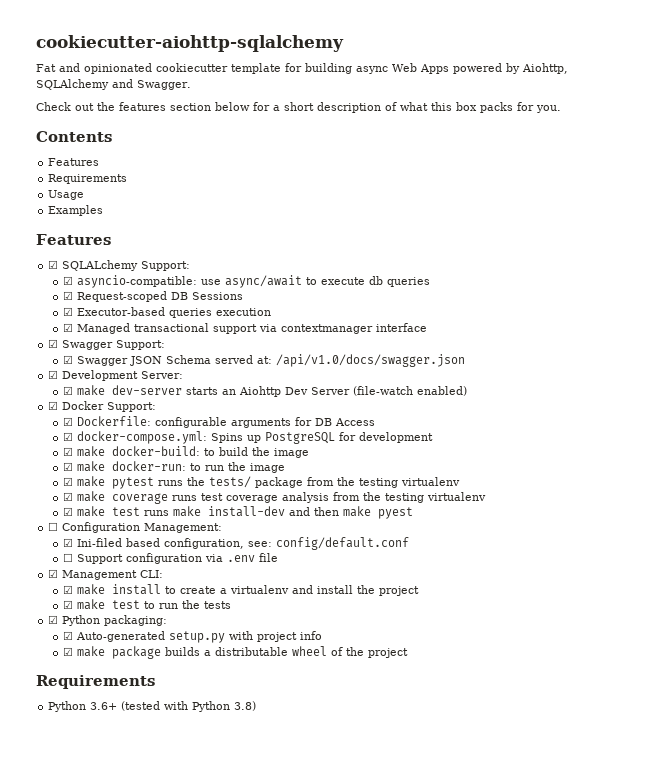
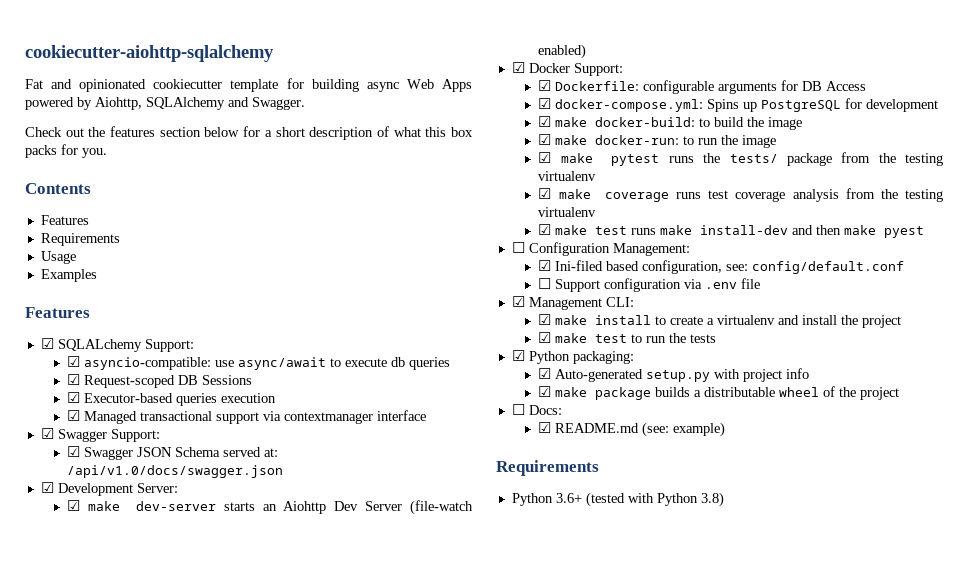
+ ☐ Docs:
+ ☑ README.md (see: example)

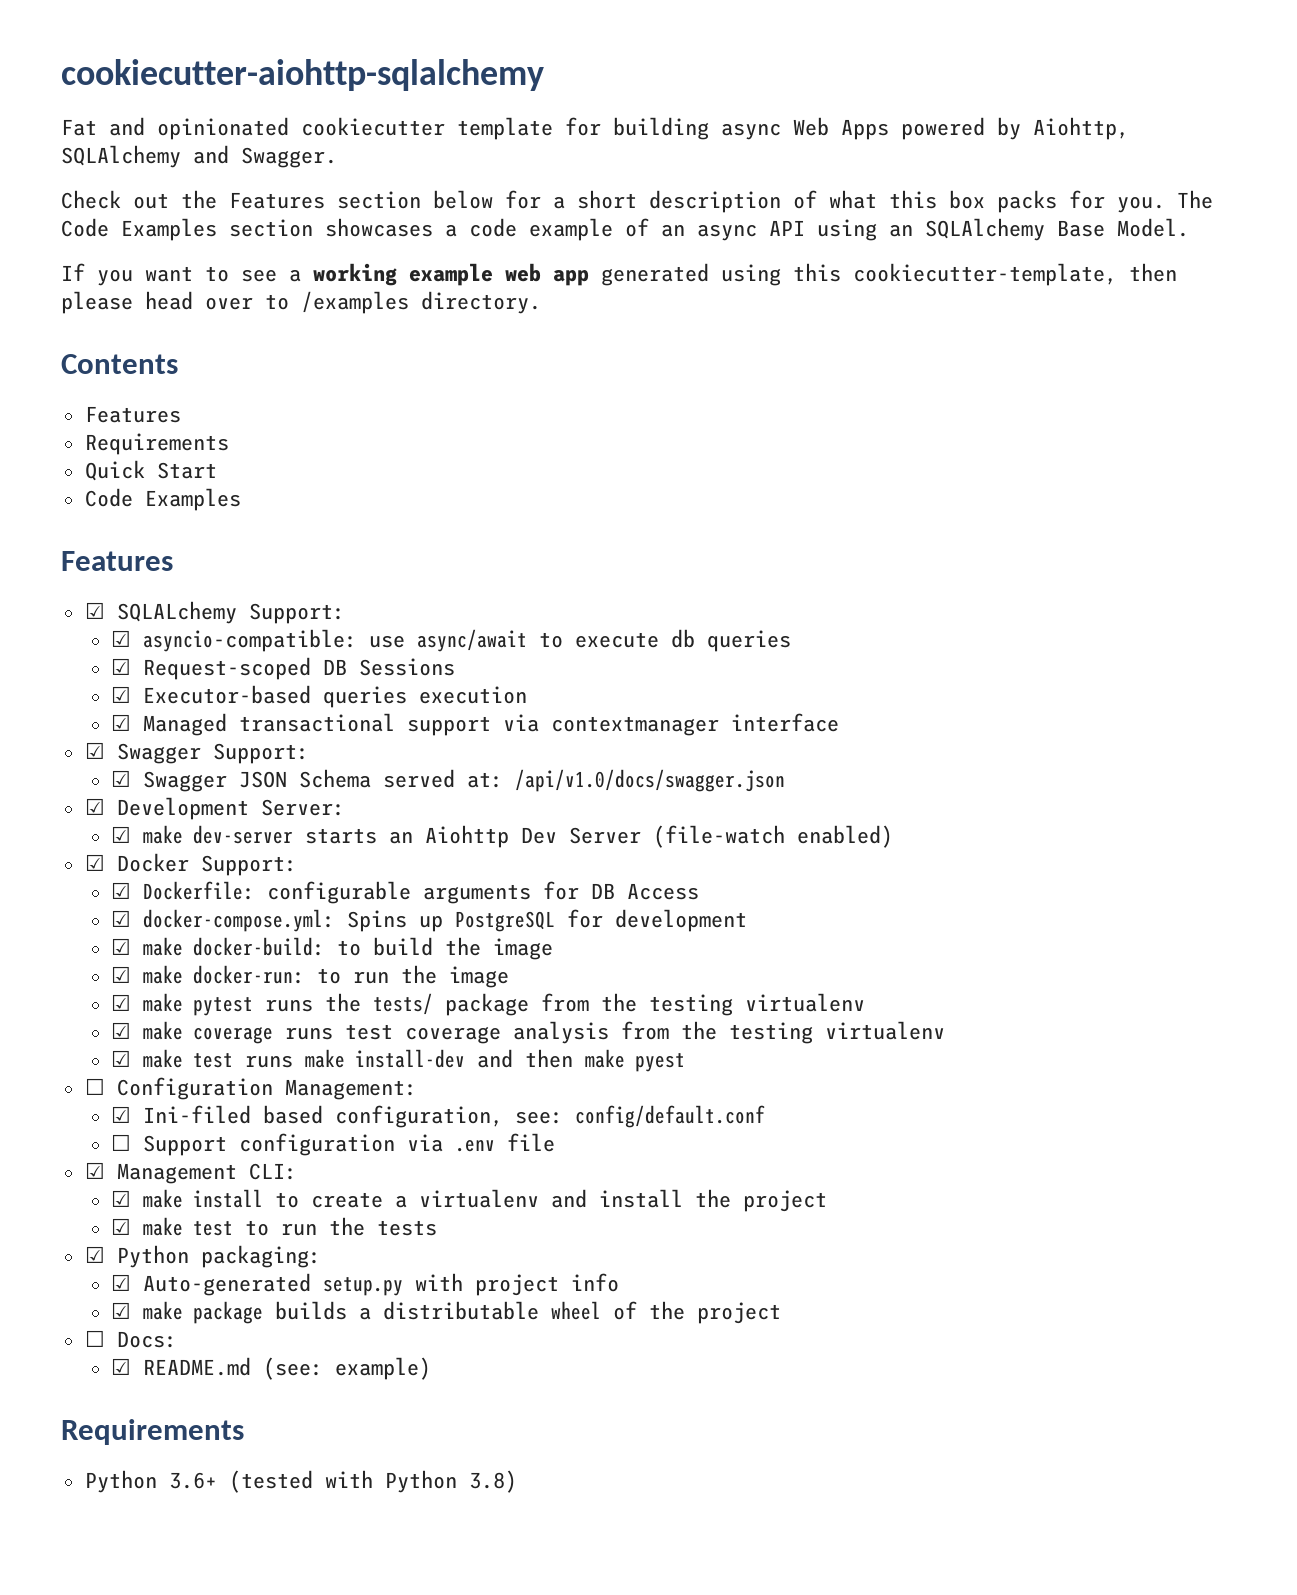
- Check out the features section below for a short description of what this box packs for you.
+ Check out the Features section below for a short description of what this box packs for you. The Code Examples section showcases a code example of an async API using an SQLAlchemy Base Model.
+ If you want to see a working example web app generated using this cookiecutter-template, then please head over to /examples directory.
- Usage
- Examples
+ Quick Start
+ Code Examples

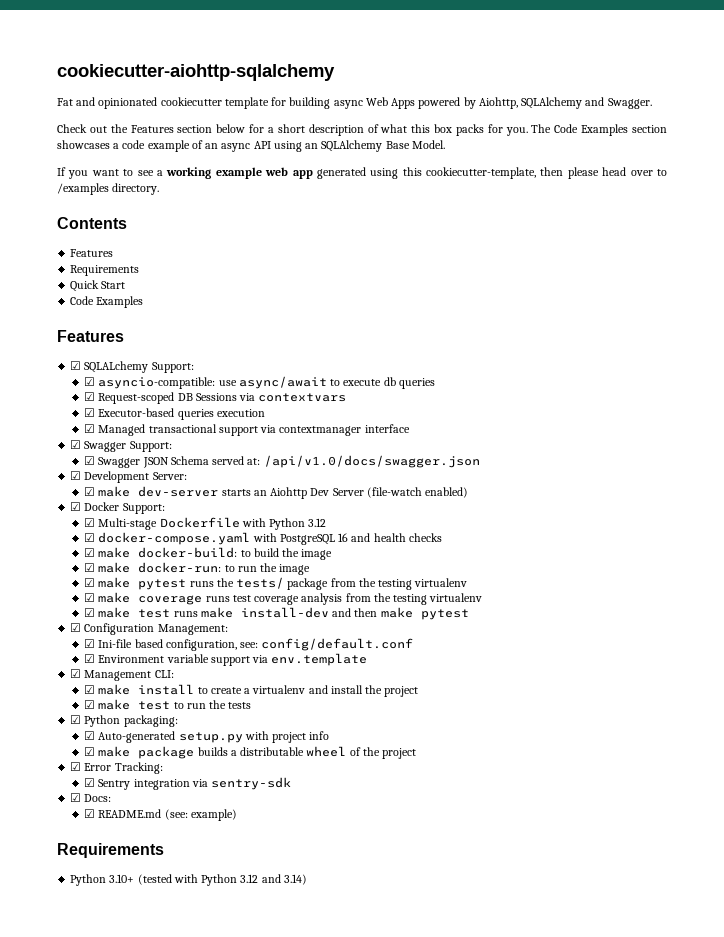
- ☑ Request-scoped DB Sessions
+ ☑ Request-scoped DB Sessions via contextvars
- ☑ Dockerfile: configurable arguments for DB Access
- ☑ docker-compose.yml: Spins up PostgreSQL for development
+ ☑ Multi-stage Dockerfile with Python 3.12
+ ☑ docker-compose.yaml with PostgreSQL 16 and health checks
- ☑ make test runs make install-dev and then make pyest
- ☐ Configuration Management:
+ ☑ make test runs make install-dev and then make pytest
+ ☑ Configuration Management:
- ☑ Ini-filed based configuration, see: config/default.conf
+ ☑ Ini-file based configuration, see: config/default.conf
- ☐ Support configuration via .env file
+ ☑ Environment variable support via env.template
- ☐ Docs:
+ ☑ Error Tracking:
+ ☑ Sentry integration via sentry-sdk
+ ☑ Docs:
- Python 3.6+ (tested with Python 3.8)
+ Python 3.10+ (tested with Python 3.12 and 3.14)

